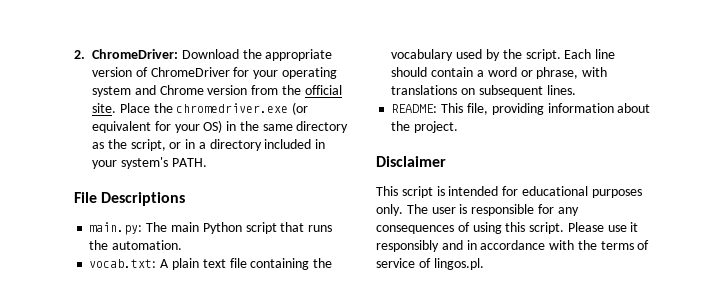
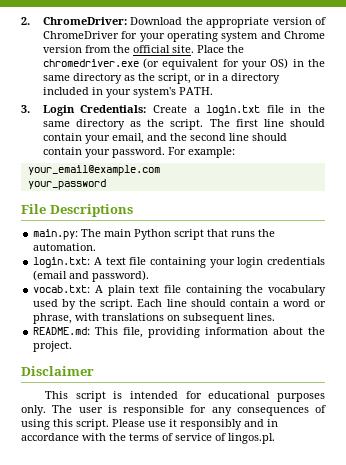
+ 3. Login Credentials: Create a login.txt file in the same directory as the script. The first line should contain your email, and the second line should contain your password. For example:
+ your_email@example.com
+ your_password
+ login.txt: A text file containing your login credentials (email and password).
- README: This file, providing information about the project.
+ README.md: This file, providing information about the project.

